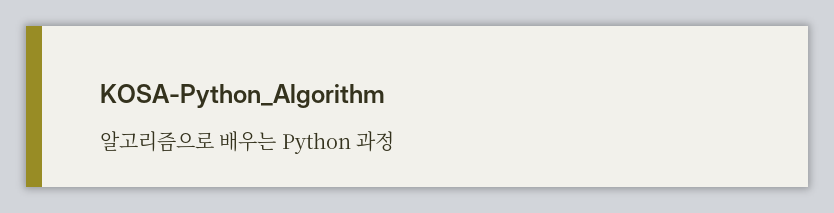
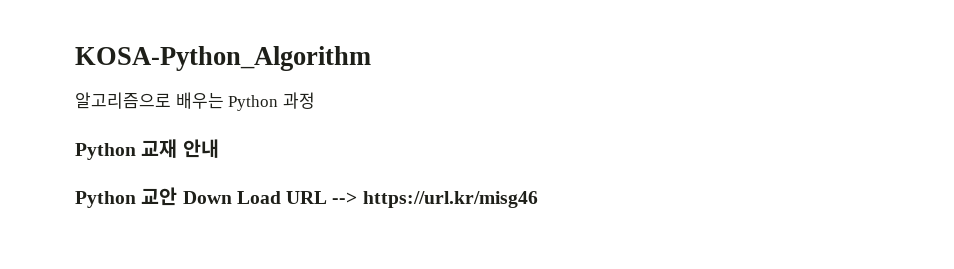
+ Python 교재 안내
+ Python 교안 Down Load URL --> https://url.kr/misg46

